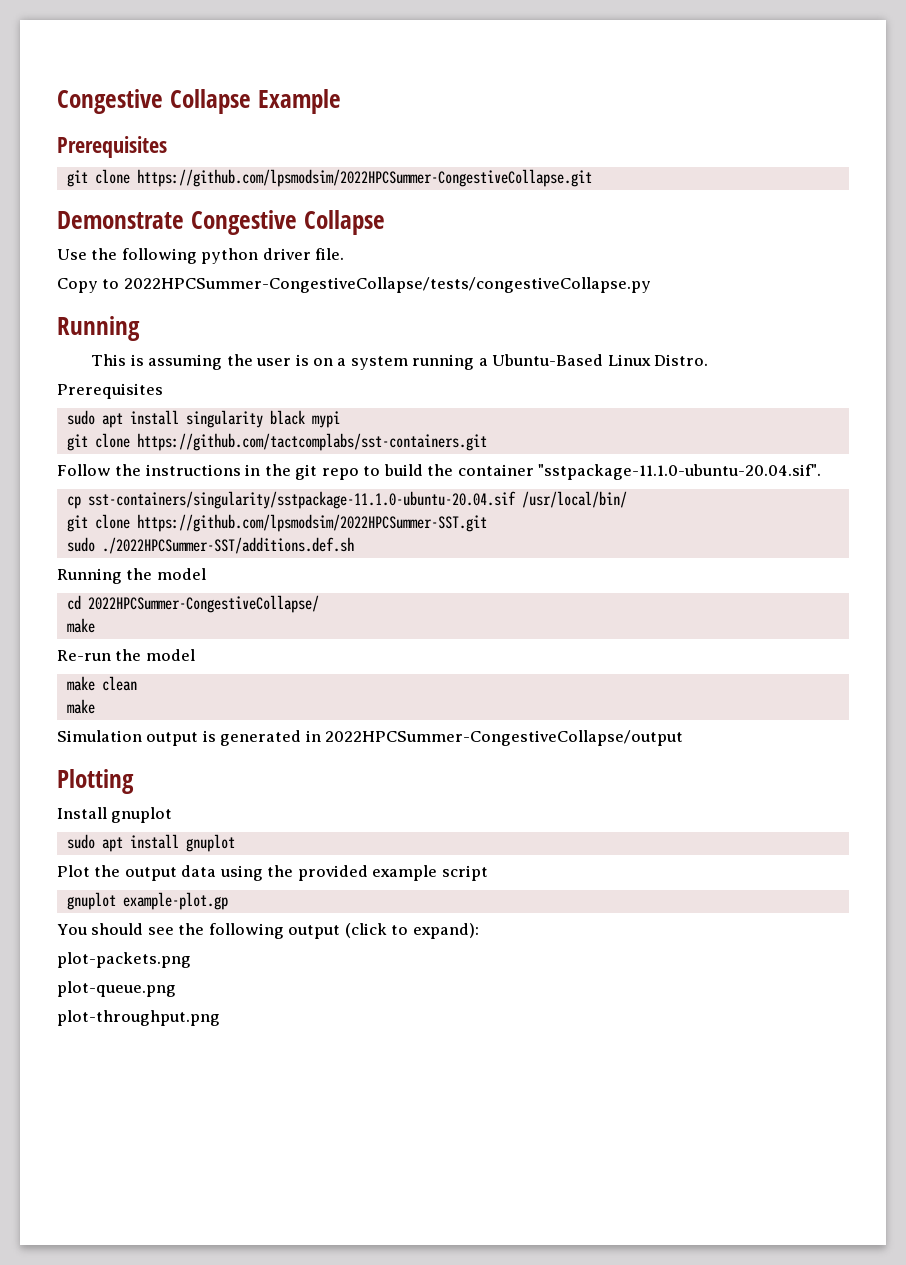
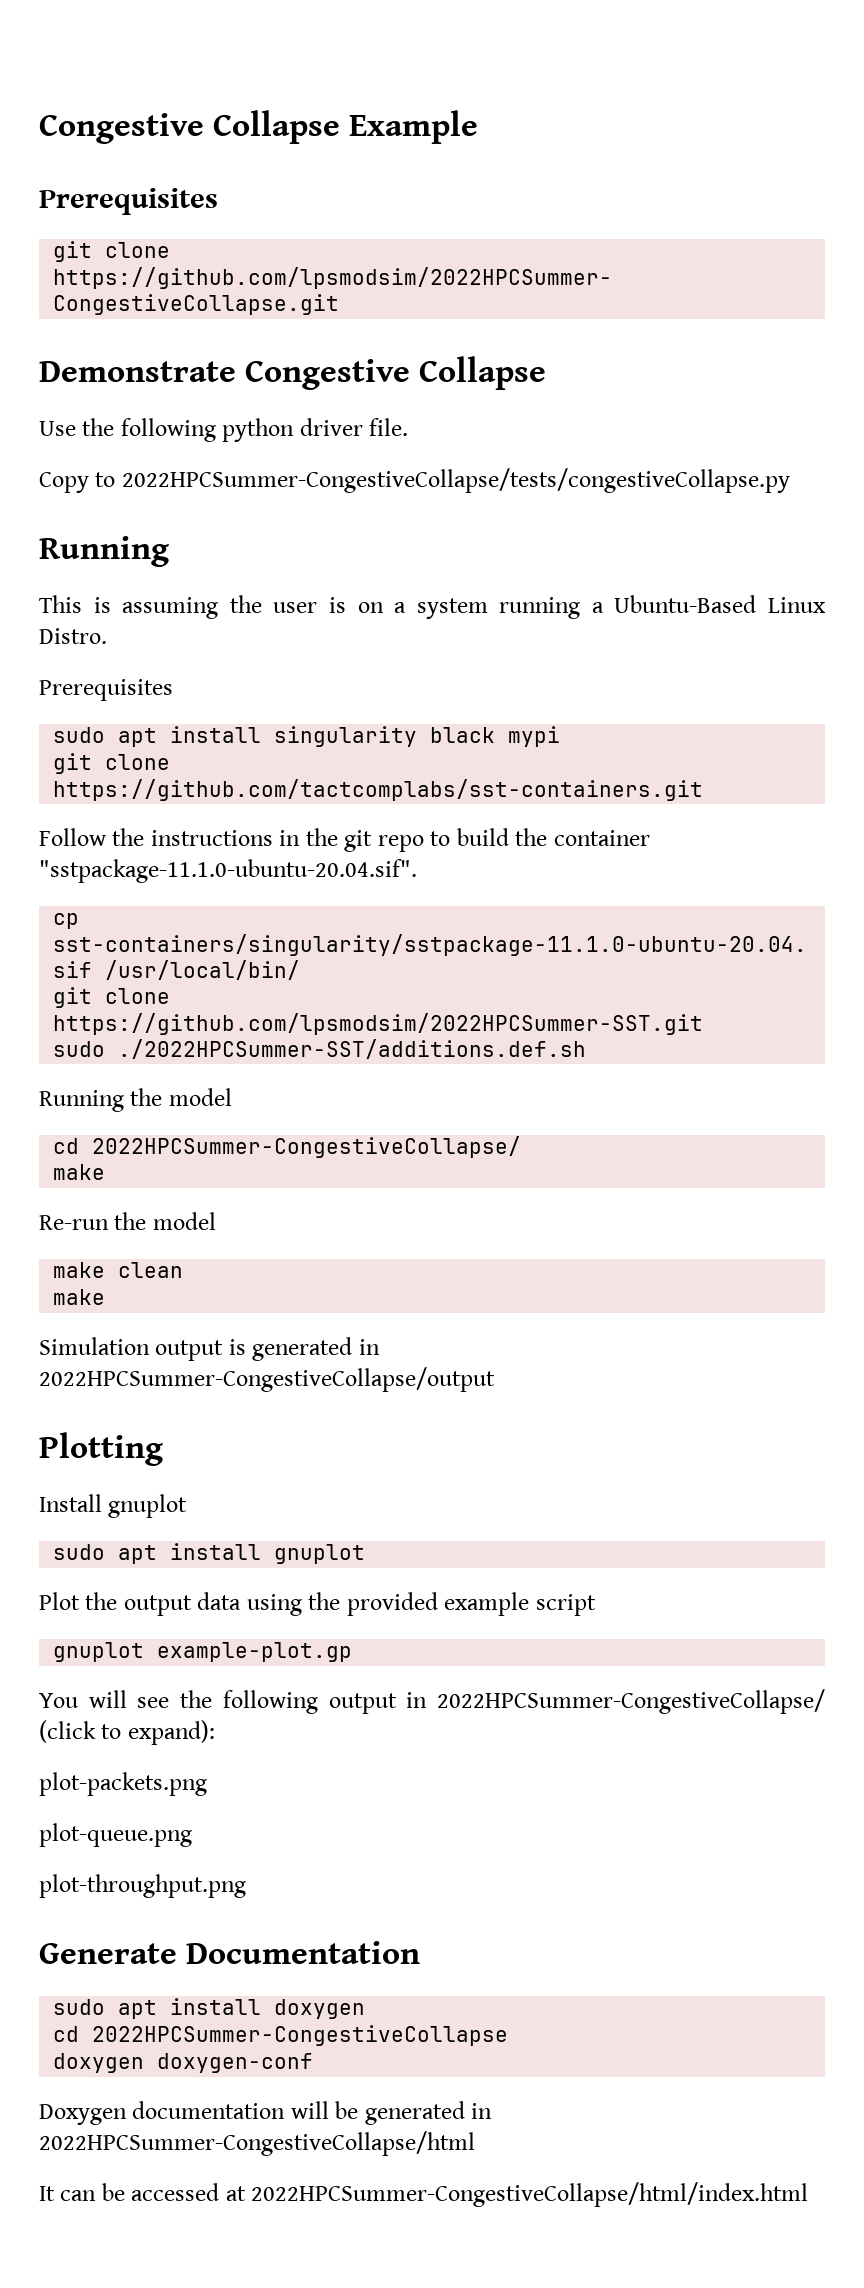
- You should see the following output (click to expand):
+ You will see the following output in 2022HPCSummer-CongestiveCollapse/ (click to expand):
+ Generate Documentation
+ sudo apt install doxygen
+ cd 2022HPCSummer-CongestiveCollapse
+ doxygen doxygen-conf
+ Doxygen documentation will be generated in 2022HPCSummer-CongestiveCollapse/html
+ It can be accessed at 2022HPCSummer-CongestiveCollapse/html/index.html

